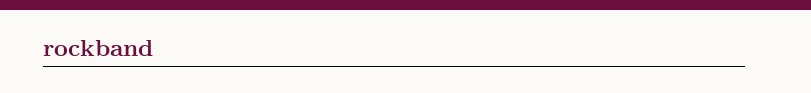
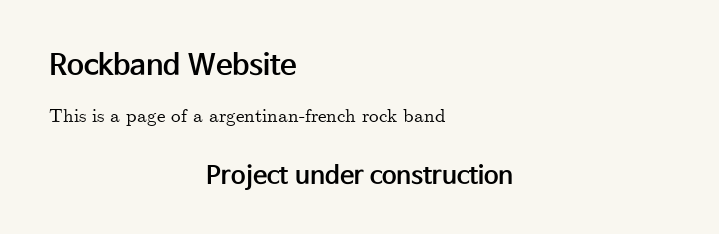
- rockband
+ Rockband Website
+ This is a page of a argentinan-french rock band
+ Project under construction

